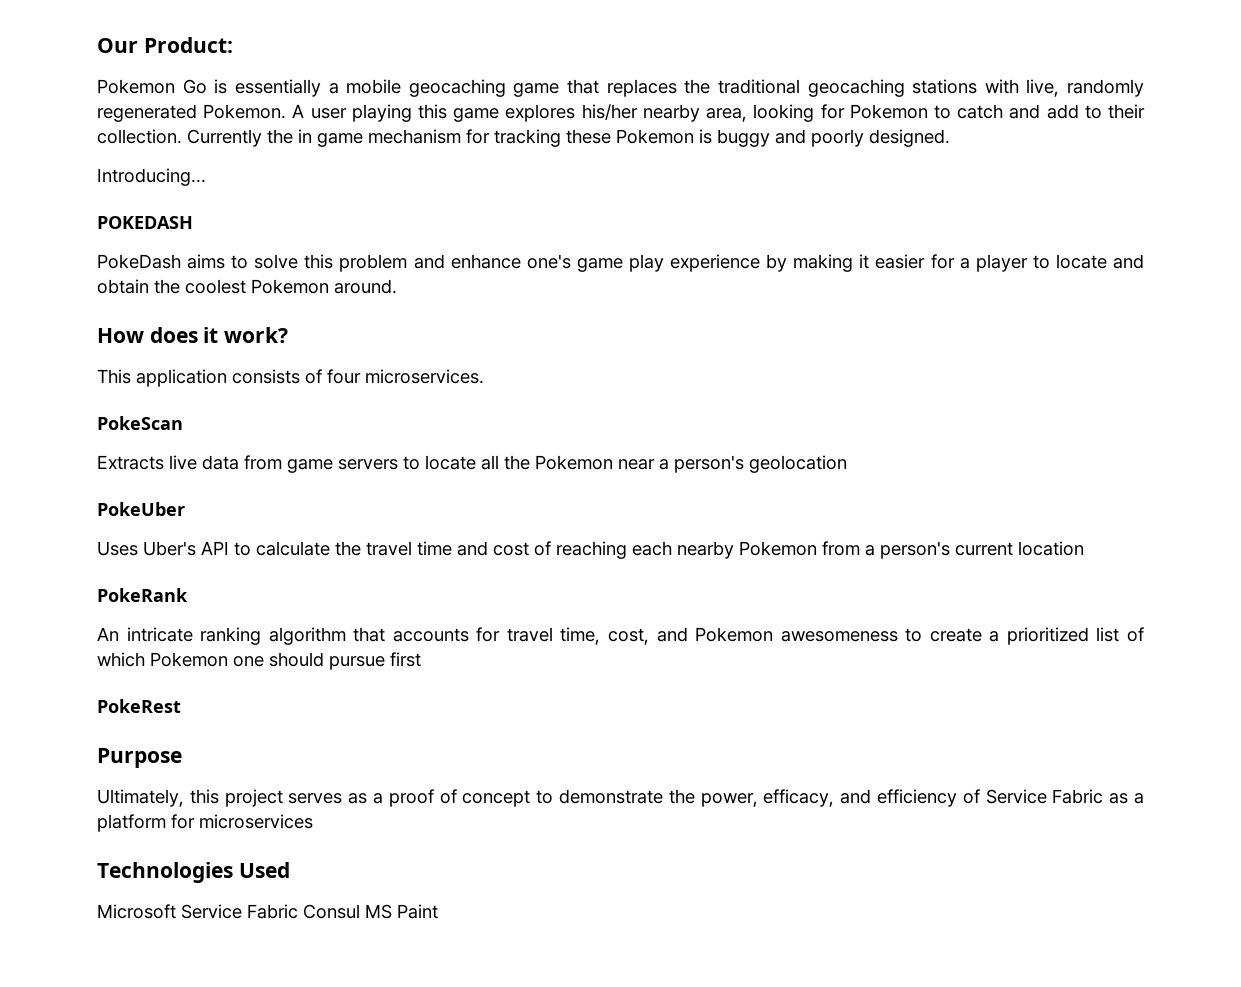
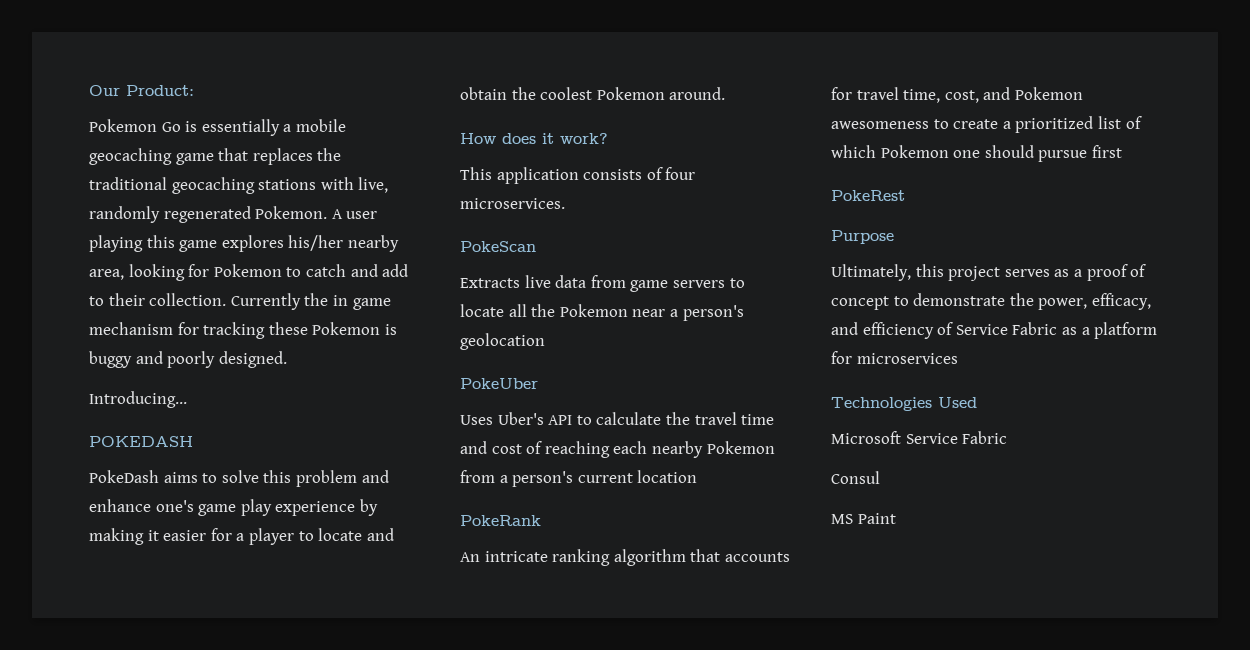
- Microsoft Service Fabric Consul MS Paint
+ Microsoft Service Fabric
+ Consul
+ MS Paint

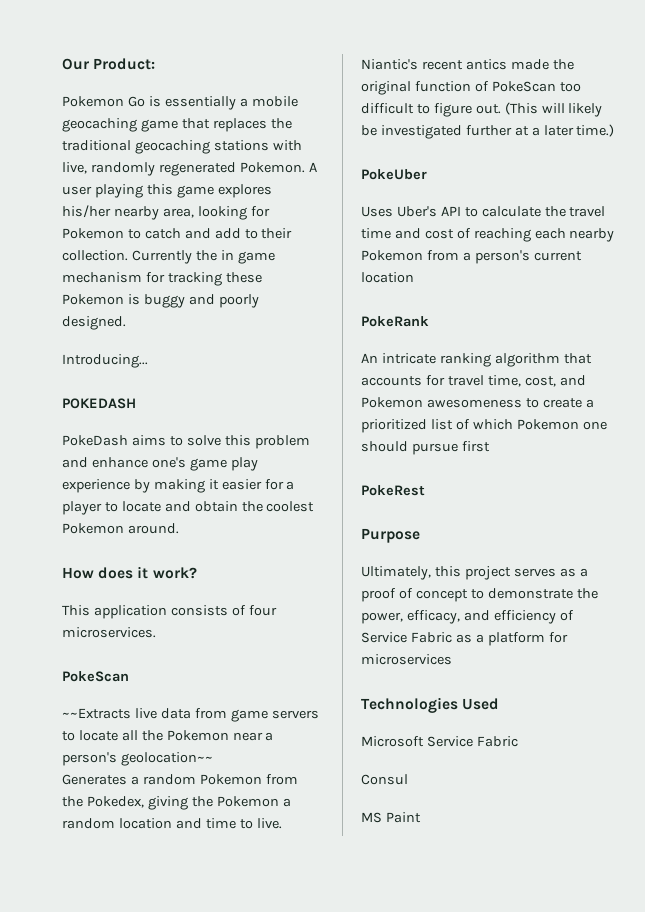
- Extracts live data from game servers to locate all the Pokemon near a person's geolocation
+ ~~Extracts live data from game servers to locate all the Pokemon near a person's geolocation~~
+ Generates a random Pokemon from the Pokedex, giving the Pokemon a random location and time to live. Niantic's recent antics made the original function of PokeScan too difficult to figure out. (This will likely be investigated further at a later time.)

